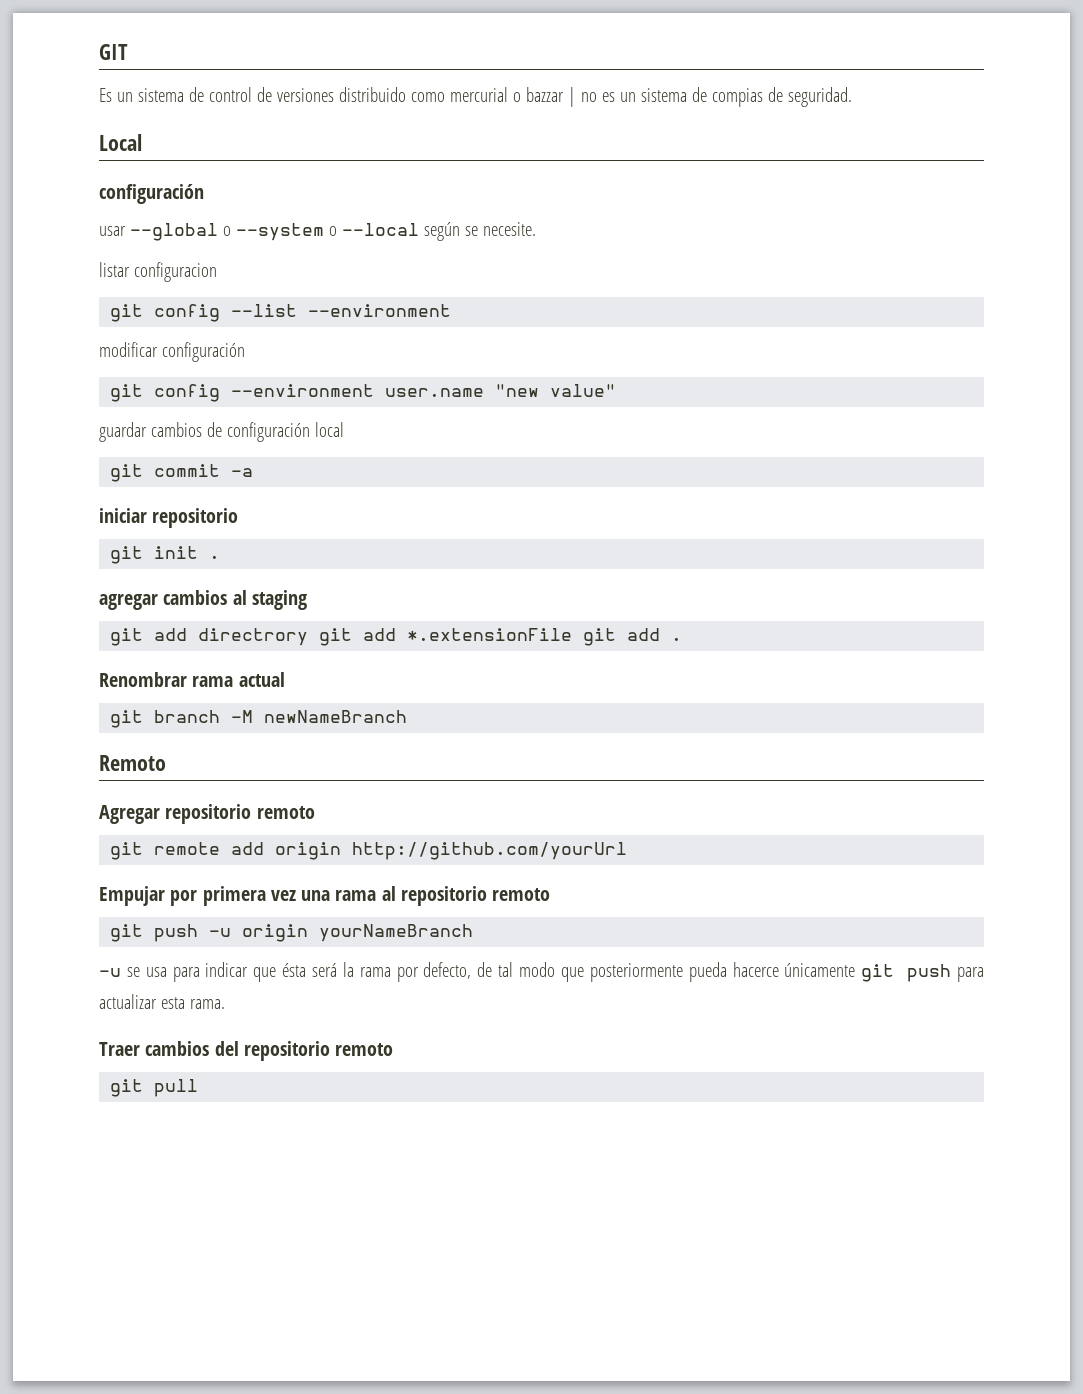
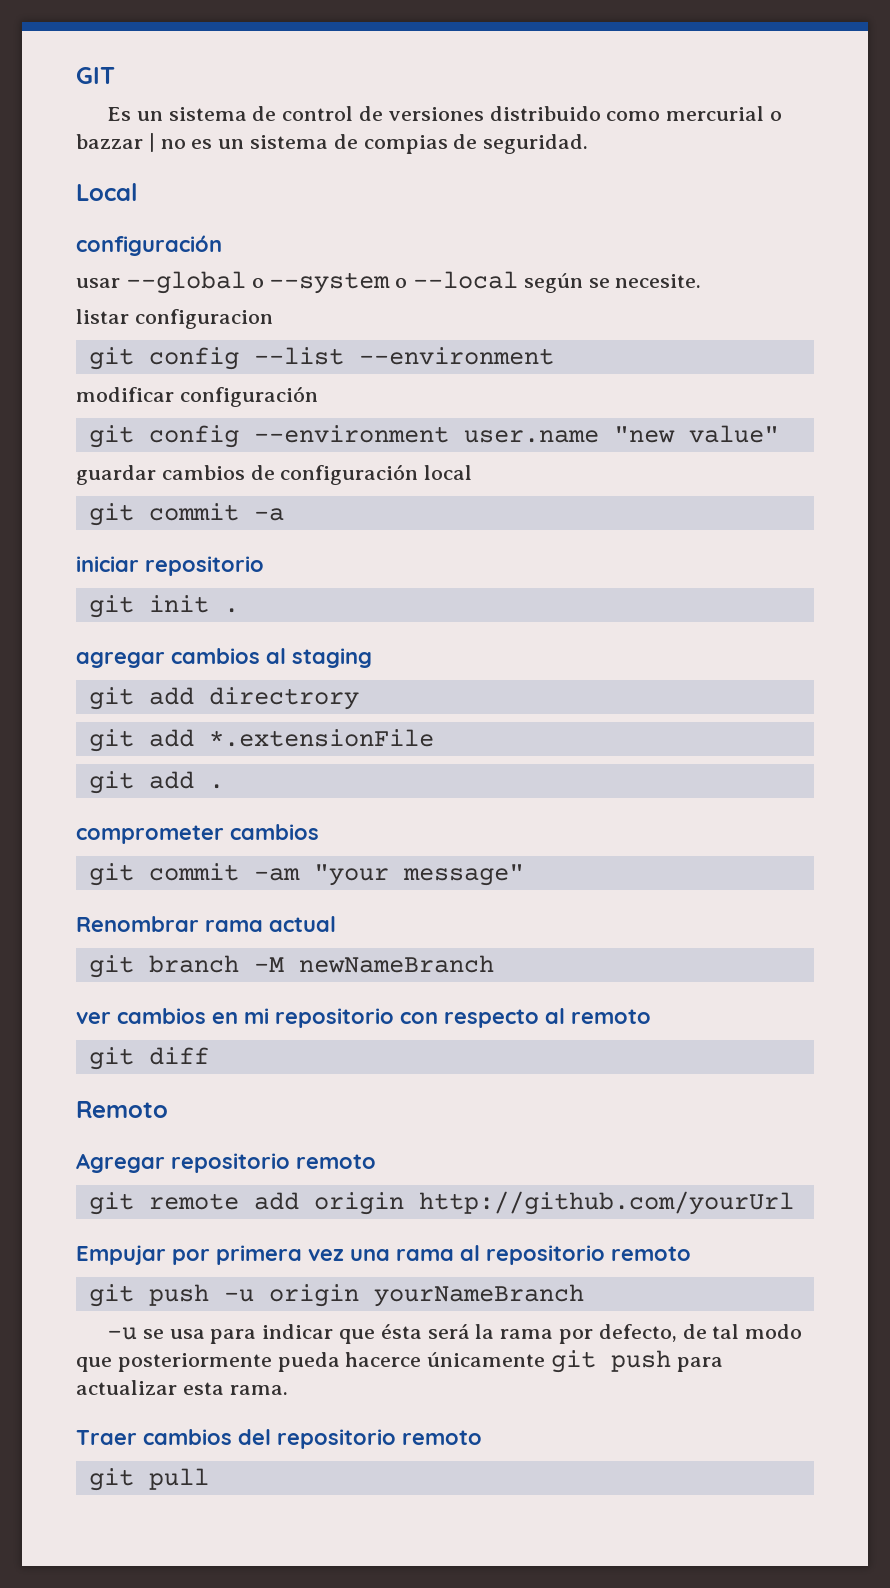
- git add directrory git add *.extensionFile git add .
+ git add directrory
+ git add *.extensionFile
+ git add .
+ comprometer cambios
+ git commit -am "your message"
+ ver cambios en mi repositorio con respecto al remoto
+ git diff

